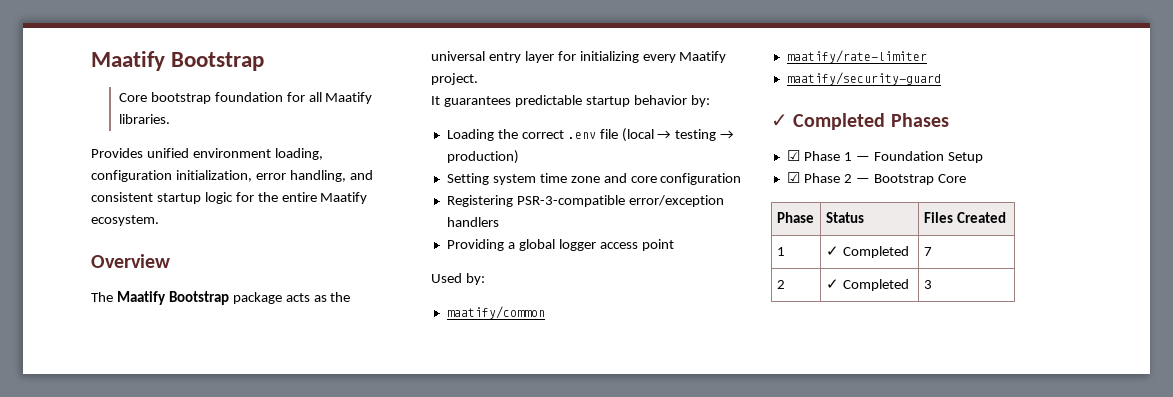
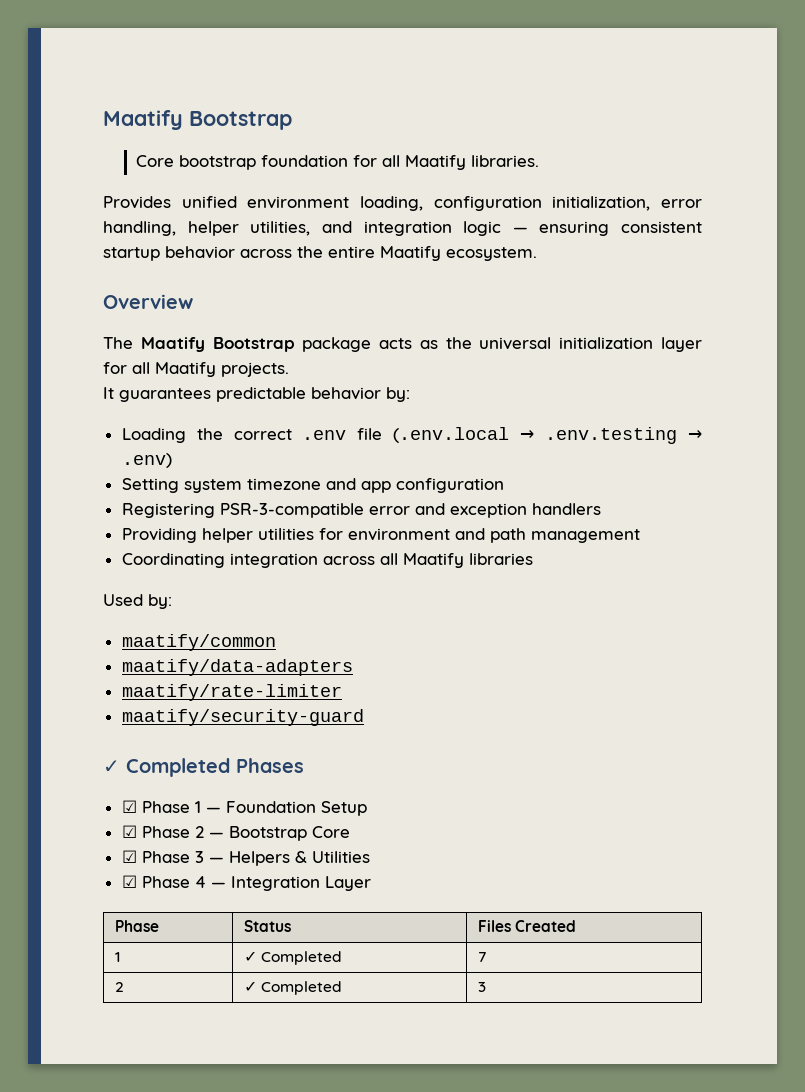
- Provides unified environment loading, configuration initialization, error handling, and consistent startup logic for the entire Maatify ecosystem.
+ Provides unified environment loading, configuration initialization, error handling, helper utilities, and integration logic — ensuring consistent startup behavior across the entire Maatify ecosystem.
- The Maatify Bootstrap package acts as the universal entry layer for initializing every Maatify project.
+ The Maatify Bootstrap package acts as the universal initialization layer for all Maatify projects.
- It guarantees predictable startup behavior by:
+ It guarantees predictable behavior by:
- Loading the correct .env file (local → testing → production)
- Setting system time zone and core configuration
+ Loading the correct .env file (.env.local → .env.testing → .env)
+ Setting system timezone and app configuration
- Registering PSR-3-compatible error/exception handlers
+ Registering PSR-3-compatible error and exception handlers
- Providing a global logger access point
+ Providing helper utilities for environment and path management
+ Coordinating integration across all Maatify libraries
+ maatify/data-adapters
+ ☑ Phase 3 — Helpers & Utilities
+ ☑ Phase 4 — Integration Layer

